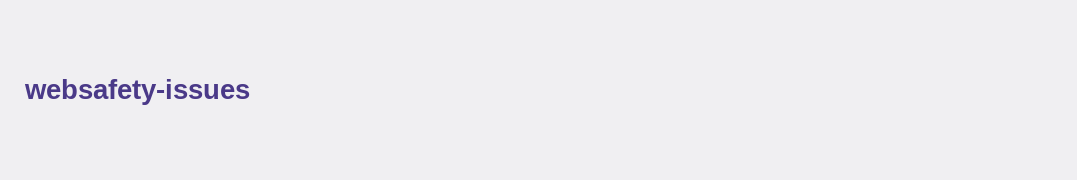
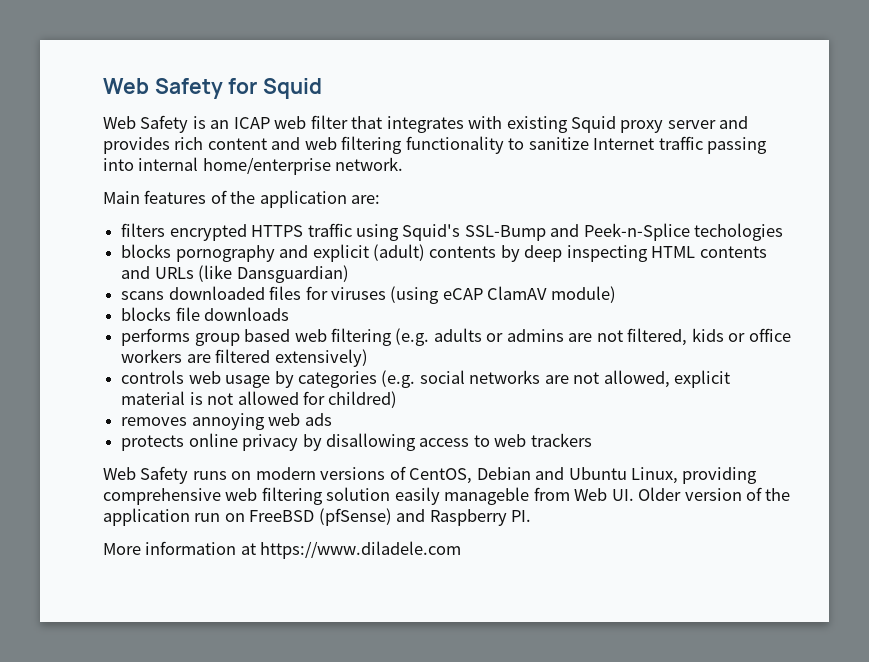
- websafety-issues
+ Web Safety for Squid
+ Web Safety is an ICAP web filter that integrates with existing Squid proxy server and provides rich content and web filtering functionality to sanitize Internet traffic passing into internal home/enterprise network.
+ Main features of the application are:
+ filters encrypted HTTPS traffic using Squid's SSL-Bump and Peek-n-Splice techologies
+ blocks pornography and explicit (adult) contents by deep inspecting HTML contents and URLs (like Dansguardian)
+ scans downloaded files for viruses (using eCAP ClamAV module)
+ blocks file downloads
+ performs group based web filtering (e.g. adults or admins are not filtered, kids or office workers are filtered extensively)
+ controls web usage by categories (e.g. social networks are not allowed, explicit material is not allowed for childred)
+ removes annoying web ads
+ protects online privacy by disallowing access to web trackers
+ Web Safety runs on modern versions of CentOS, Debian and Ubuntu Linux, providing comprehensive web filtering solution easily manageble from Web UI. Older version of the application run on FreeBSD (pfSense) and Raspberry PI.
+ More information at https://www.diladele.com

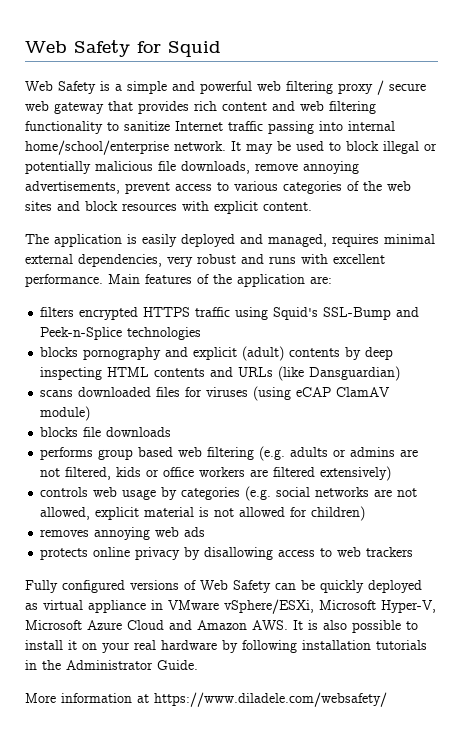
- Web Safety is an ICAP web filter that integrates with existing Squid proxy server and provides rich content and web filtering functionality to sanitize Internet traffic passing into internal home/enterprise network.
- Main features of the application are:
+ Web Safety is a simple and powerful web filtering proxy / secure web gateway that provides rich content and web filtering functionality to sanitize Internet traffic passing into internal home/school/enterprise network. It may be used to block illegal or potentially malicious file downloads, remove annoying advertisements, prevent access to various categories of the web sites and block resources with explicit content.
+ The application is easily deployed and managed, requires minimal external dependencies, very robust and runs with excellent performance. Main features of the application are:
- filters encrypted HTTPS traffic using Squid's SSL-Bump and Peek-n-Splice techologies
+ filters encrypted HTTPS traffic using Squid's SSL-Bump and Peek-n-Splice technologies
- controls web usage by categories (e.g. social networks are not allowed, explicit material is not allowed for childred)
+ controls web usage by categories (e.g. social networks are not allowed, explicit material is not allowed for children)
- Web Safety runs on modern versions of CentOS, Debian and Ubuntu Linux, providing comprehensive web filtering solution easily manageble from Web UI. Older version of the application run on FreeBSD (pfSense) and Raspberry PI.
+ Fully configured versions of Web Safety can be quickly deployed as virtual appliance in VMware vSphere/ESXi, Microsoft Hyper-V, Microsoft Azure Cloud and Amazon AWS. It is also possible to install it on your real hardware by following installation tutorials in the Administrator Guide.
- More information at https://www.diladele.com
+ More information at https://www.diladele.com/websafety/

